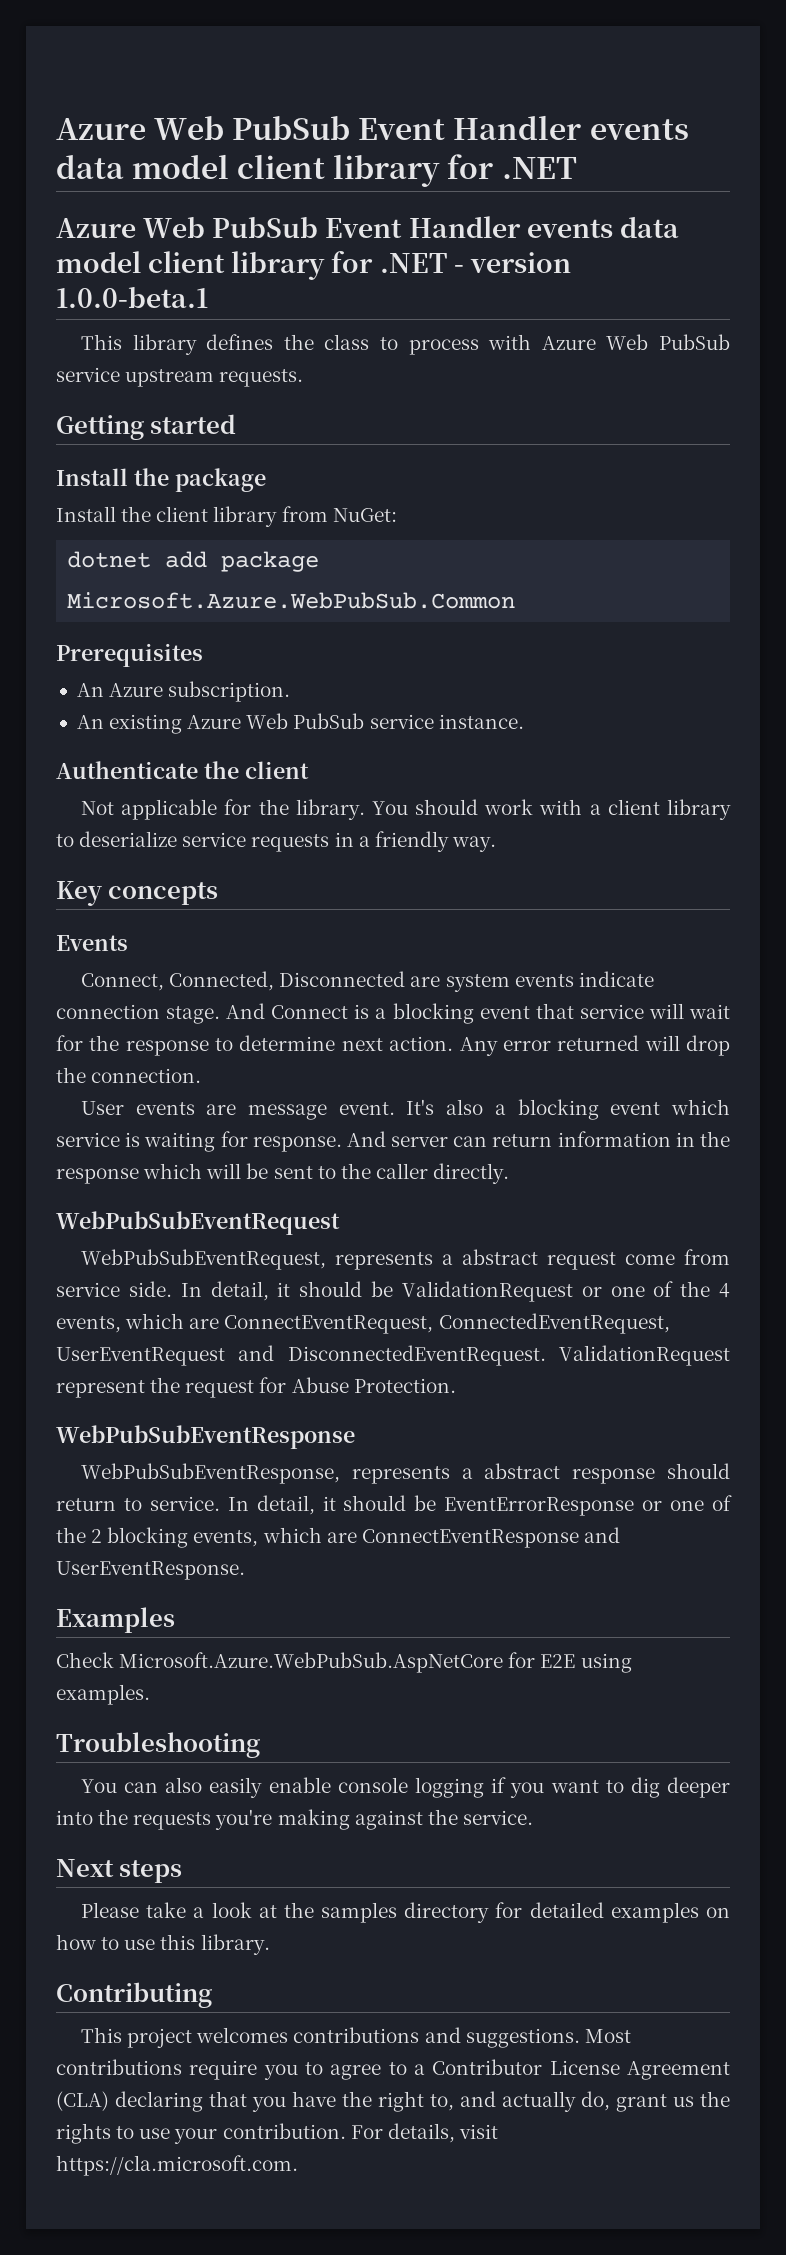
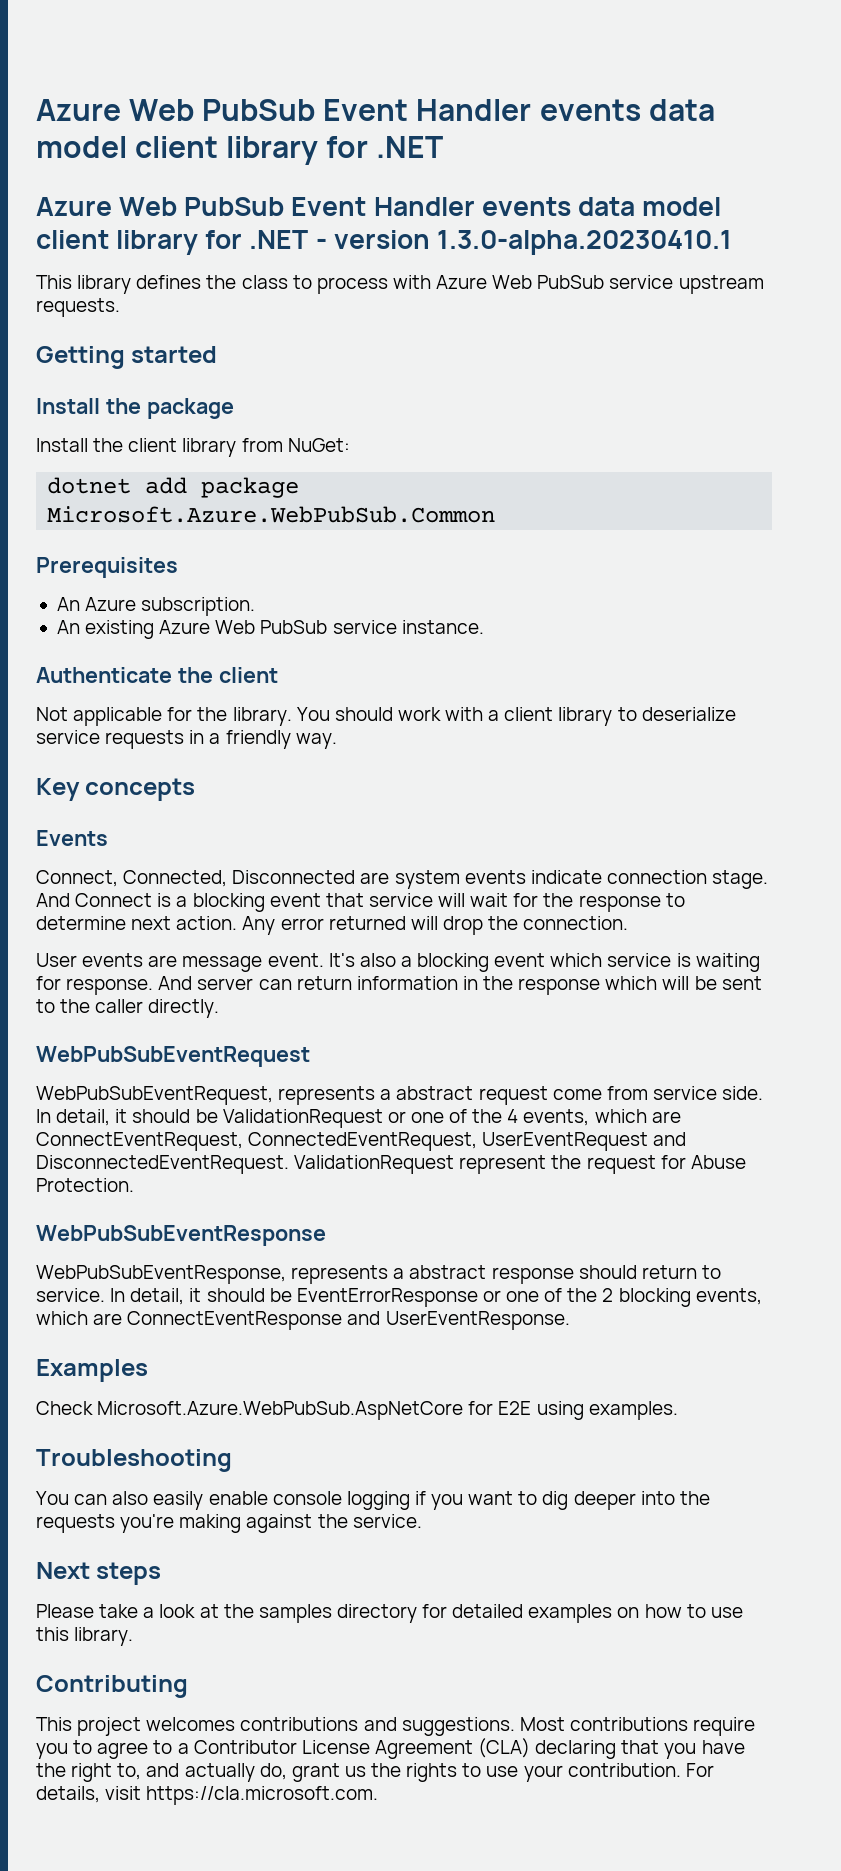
- Azure Web PubSub Event Handler events data model client library for .NET - version 1.0.0-beta.1
+ Azure Web PubSub Event Handler events data model client library for .NET - version 1.3.0-alpha.20230410.1

